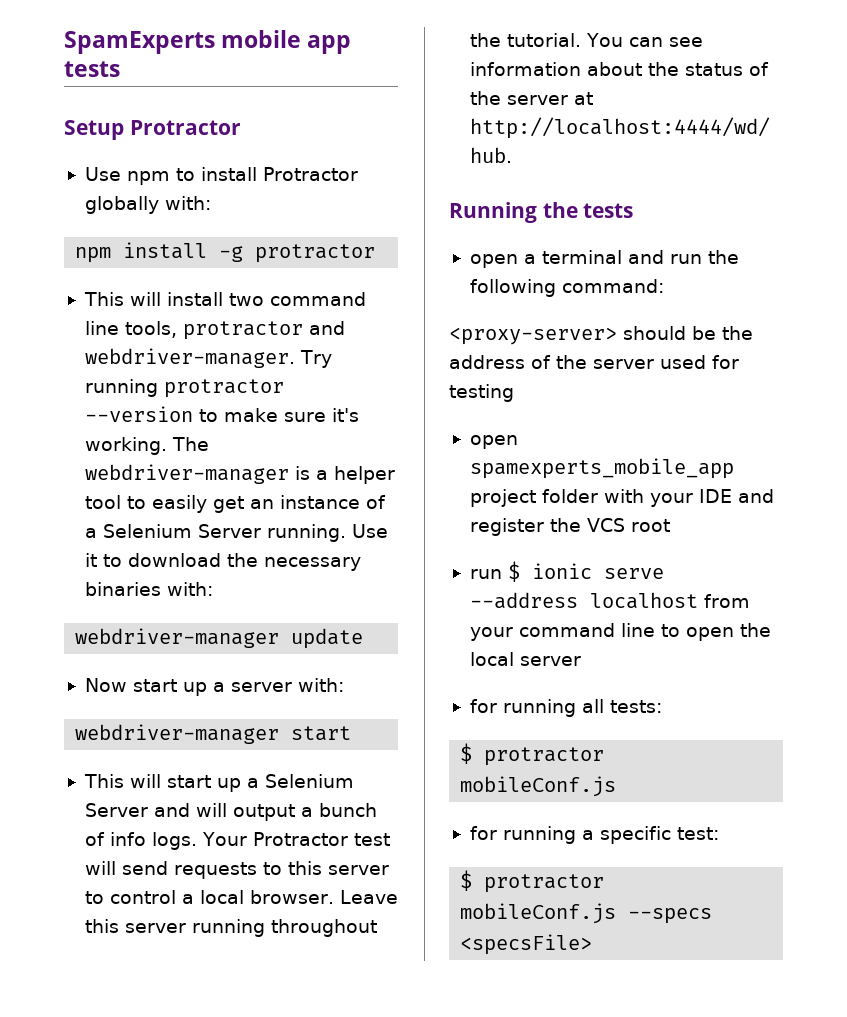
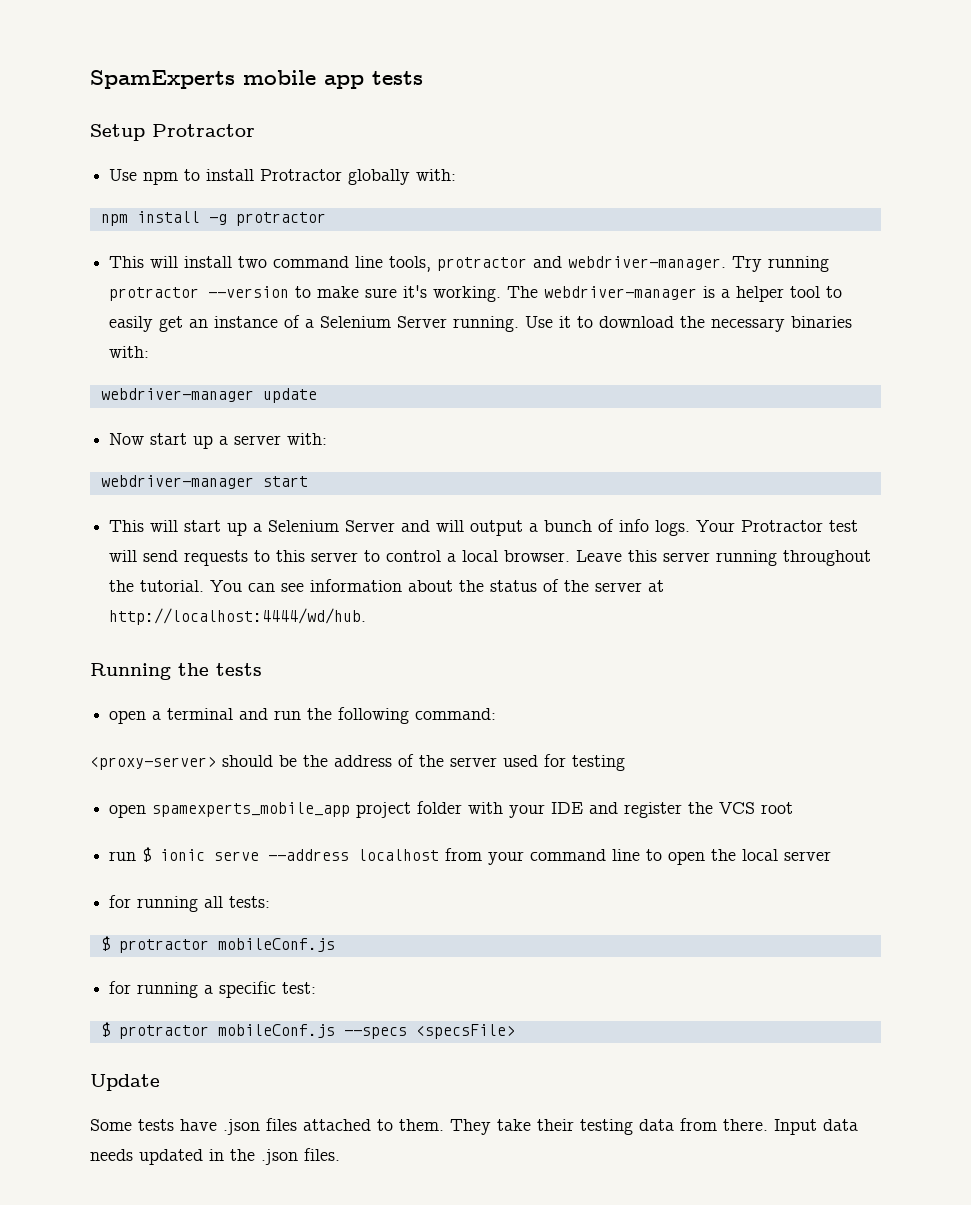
+ Update
+ Some tests have .json files attached to them. They take their testing data from there. Input data needs updated in the .json files.

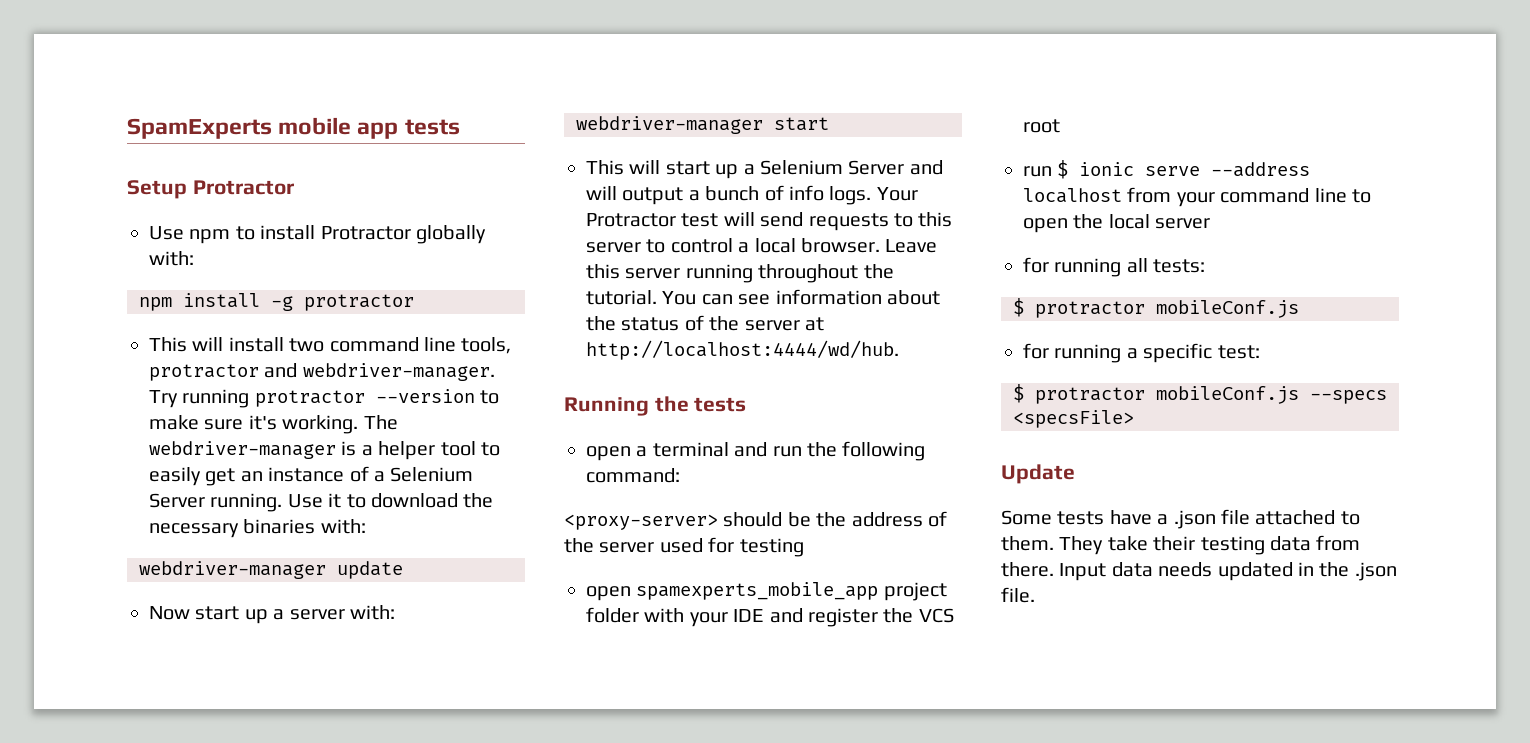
- Some tests have .json files attached to them.
+ Some tests have a .json file attached to them.
- Input data needs updated in the .json files.
+ Input data needs updated in the .json file.

